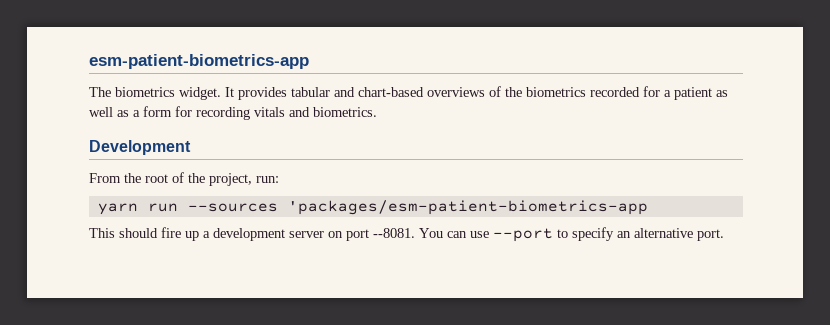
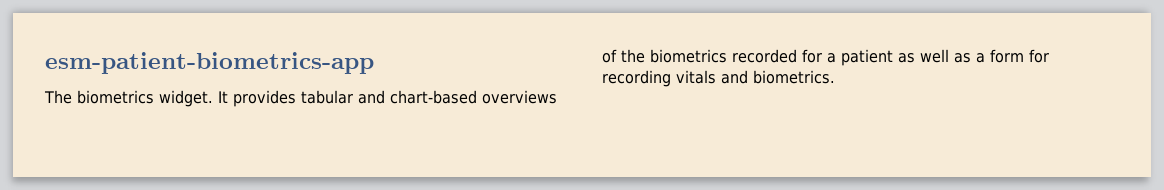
- Development
- From the root of the project, run:
- yarn run --sources 'packages/esm-patient-biometrics-app
- This should fire up a development server on port --8081. You can use --port to specify an alternative port.

